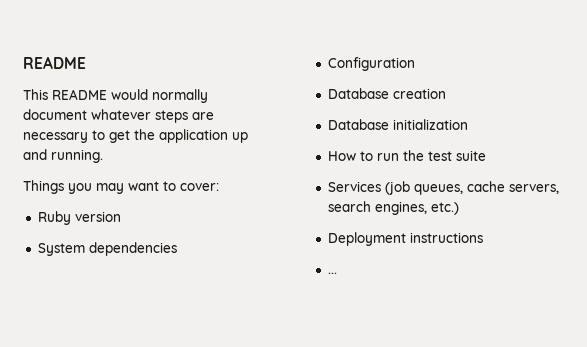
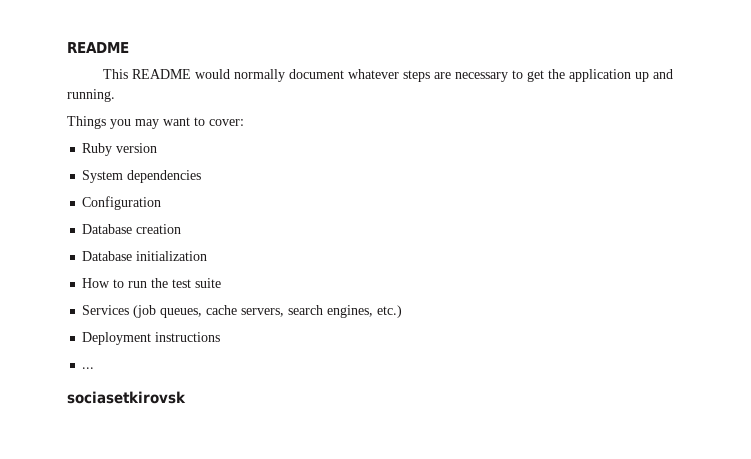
+ sociasetkirovsk

